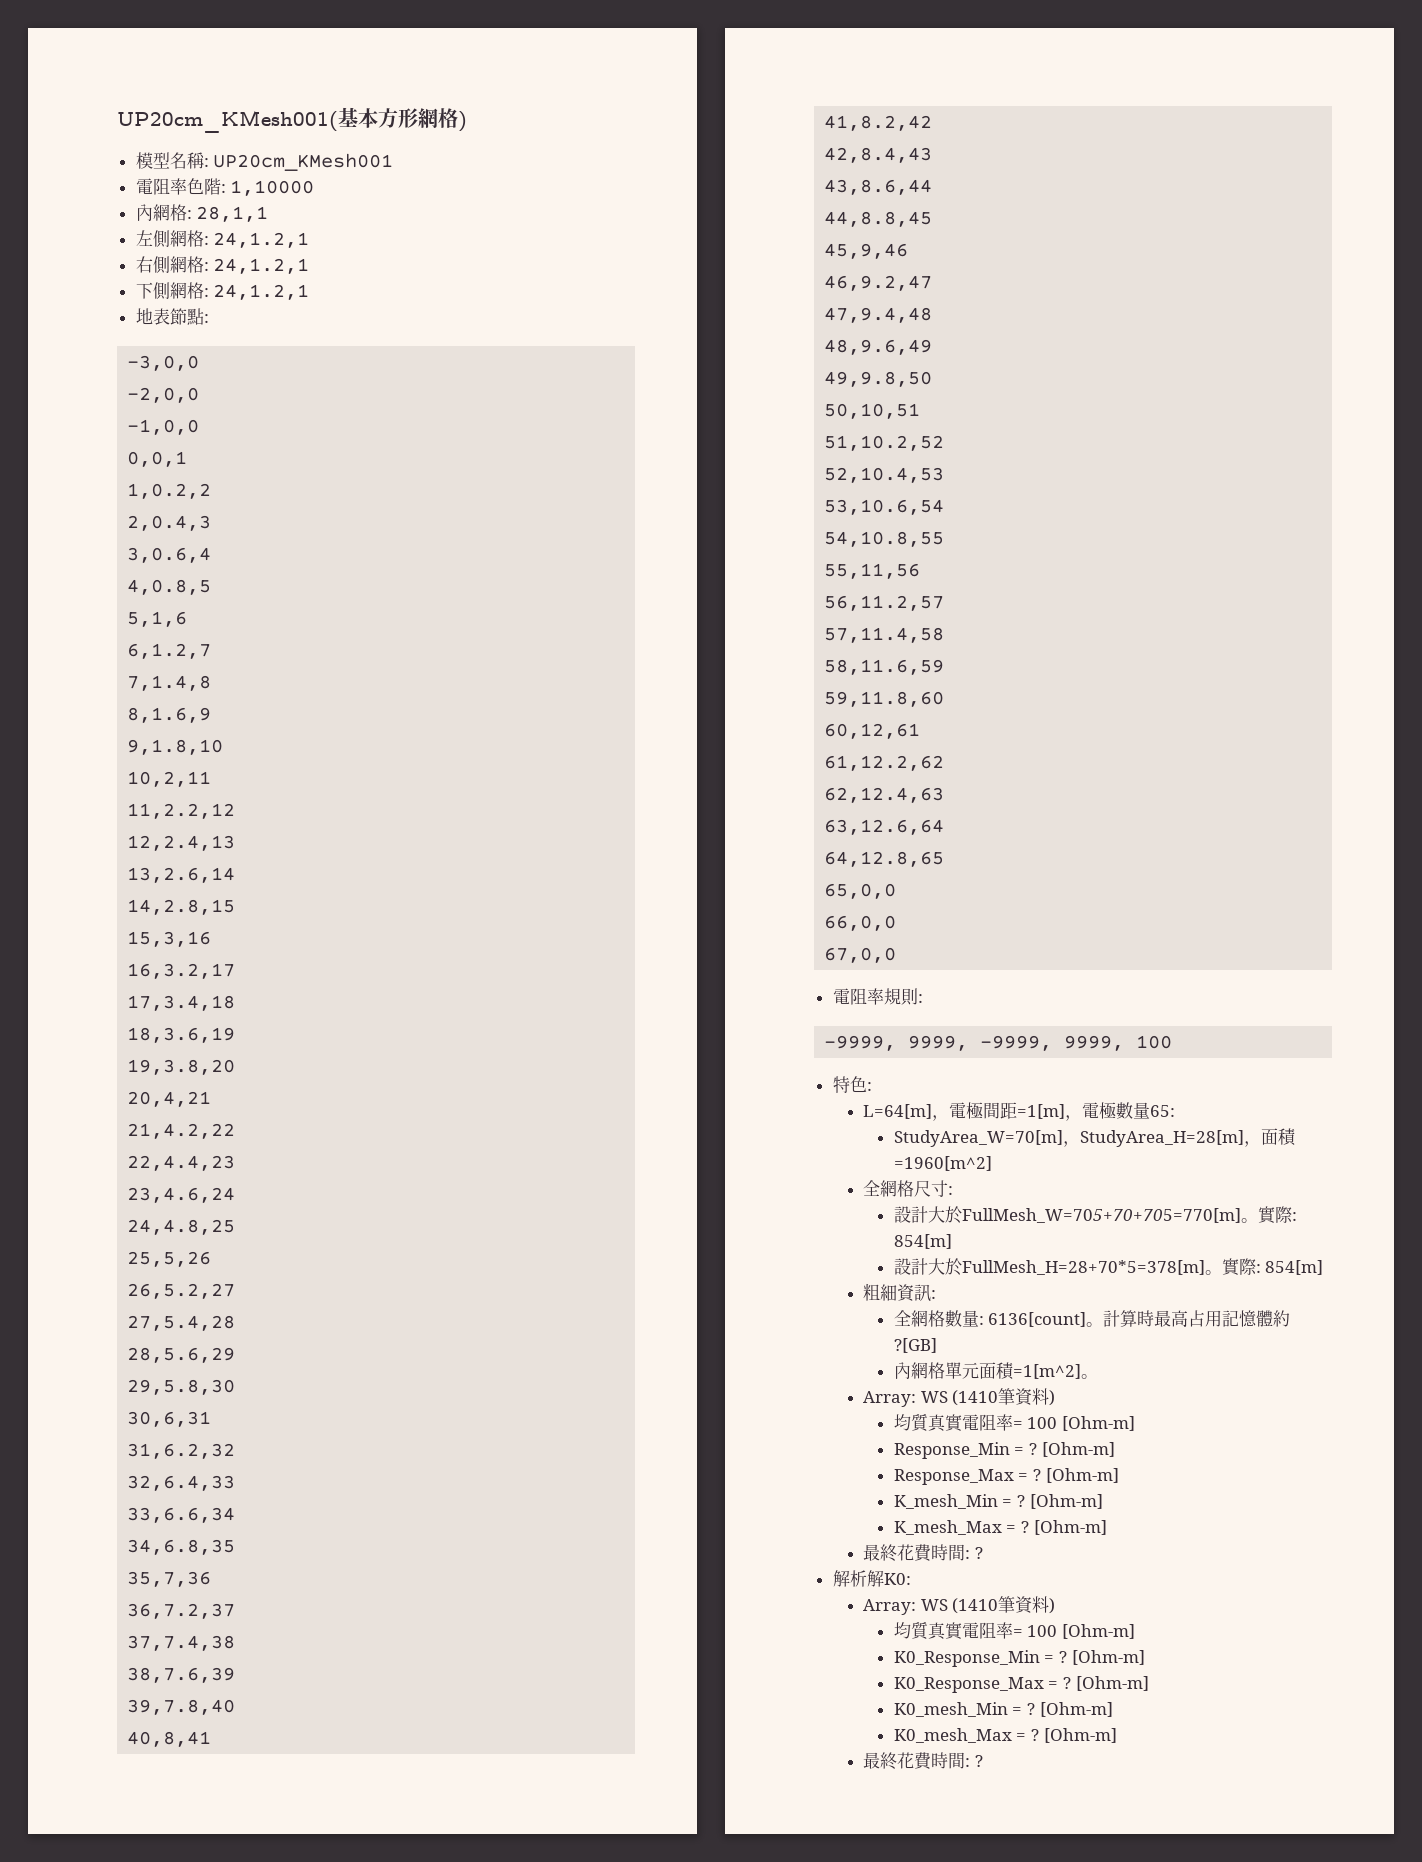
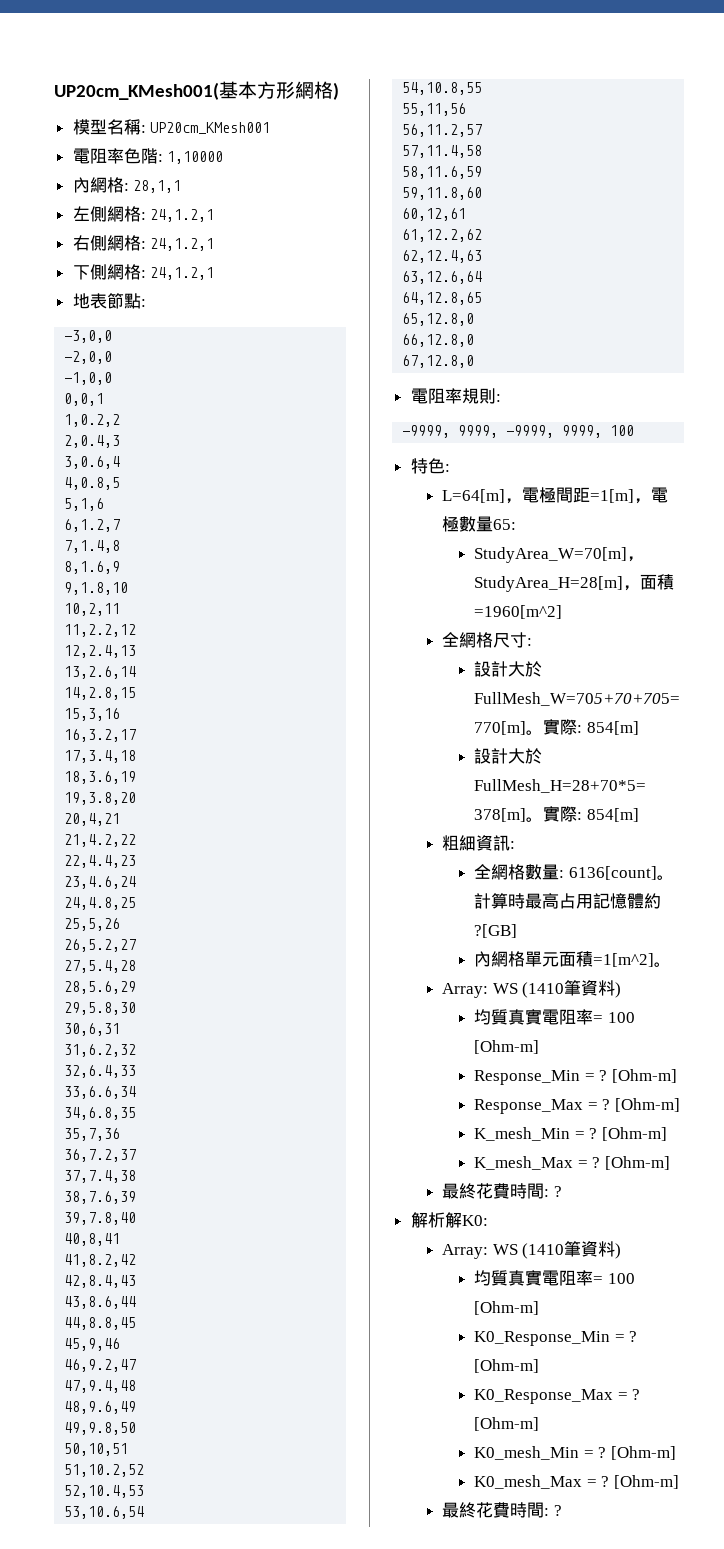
- 65,0,0
- 66,0,0
- 67,0,0
+ 65,12.8,0
+ 66,12.8,0
+ 67,12.8,0

